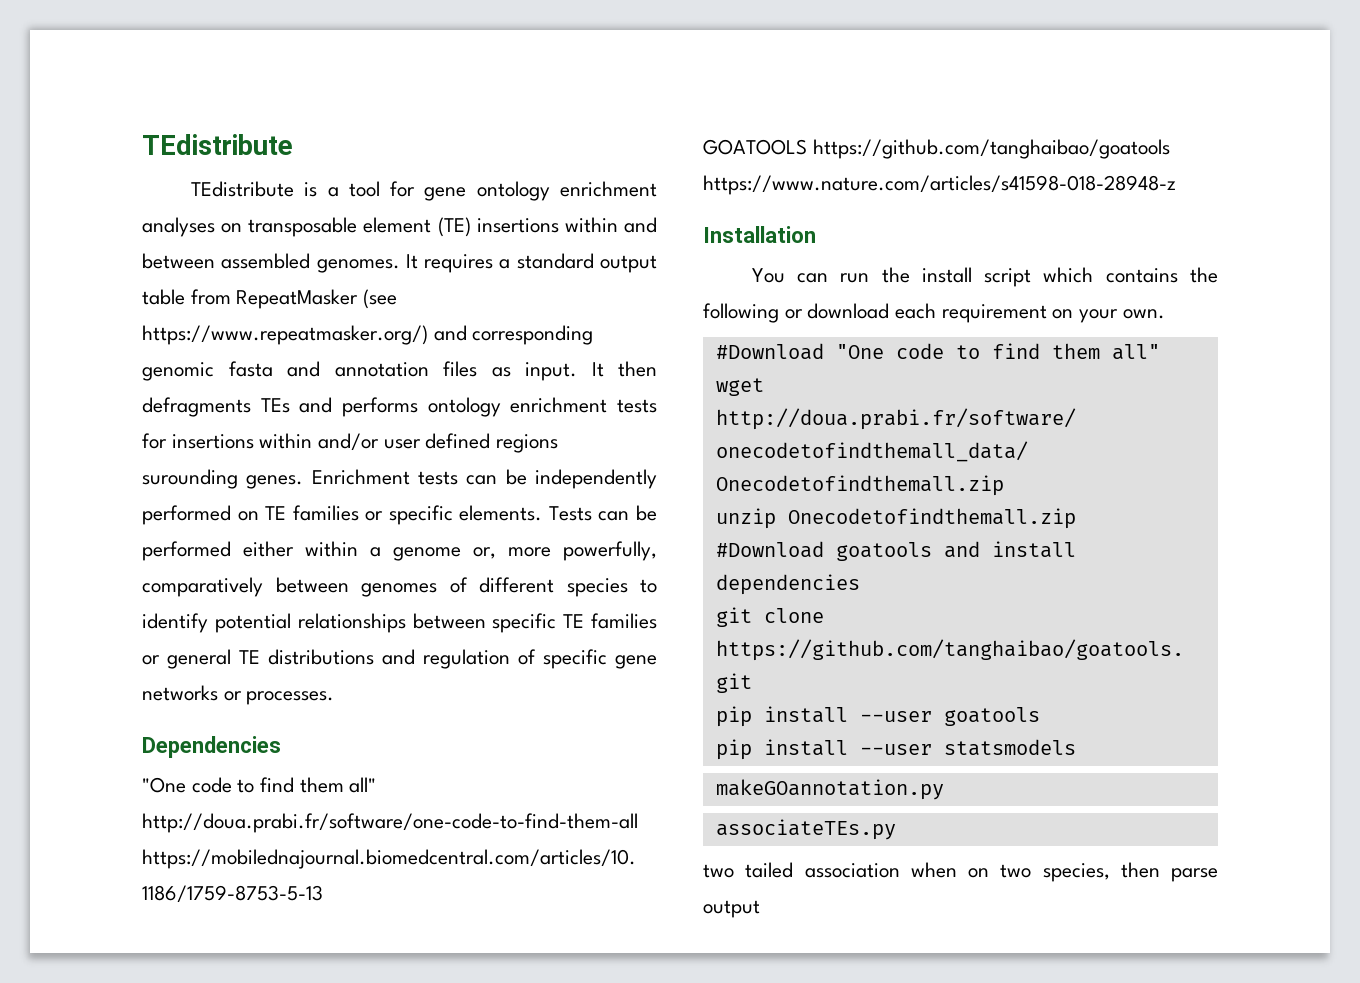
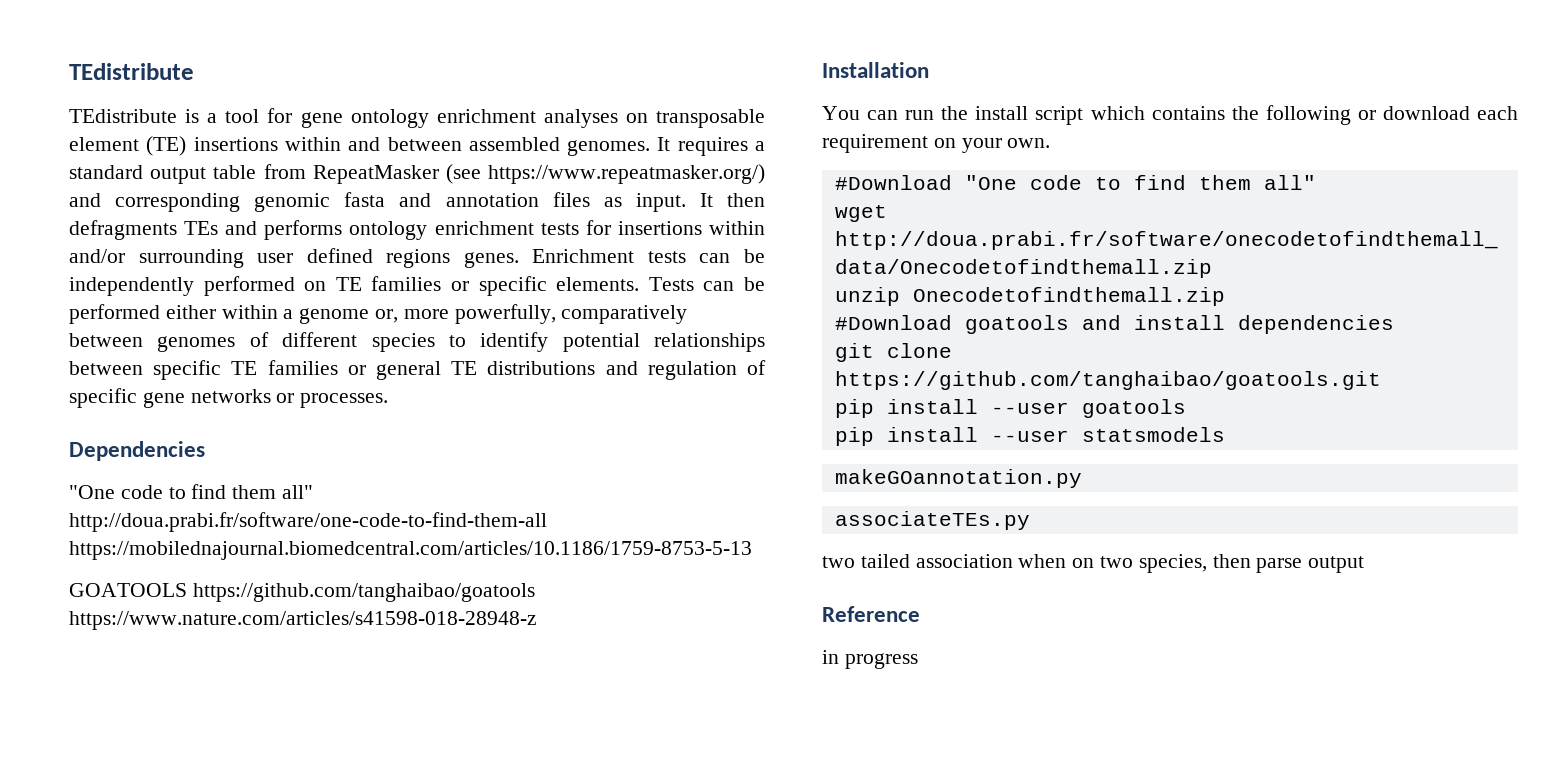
- It then defragments TEs and performs ontology enrichment tests for insertions within and/or user defined regions surounding genes.
+ It then defragments TEs and performs ontology enrichment tests for insertions within and/or surrounding user defined regions genes.
+ Reference
+ in progress

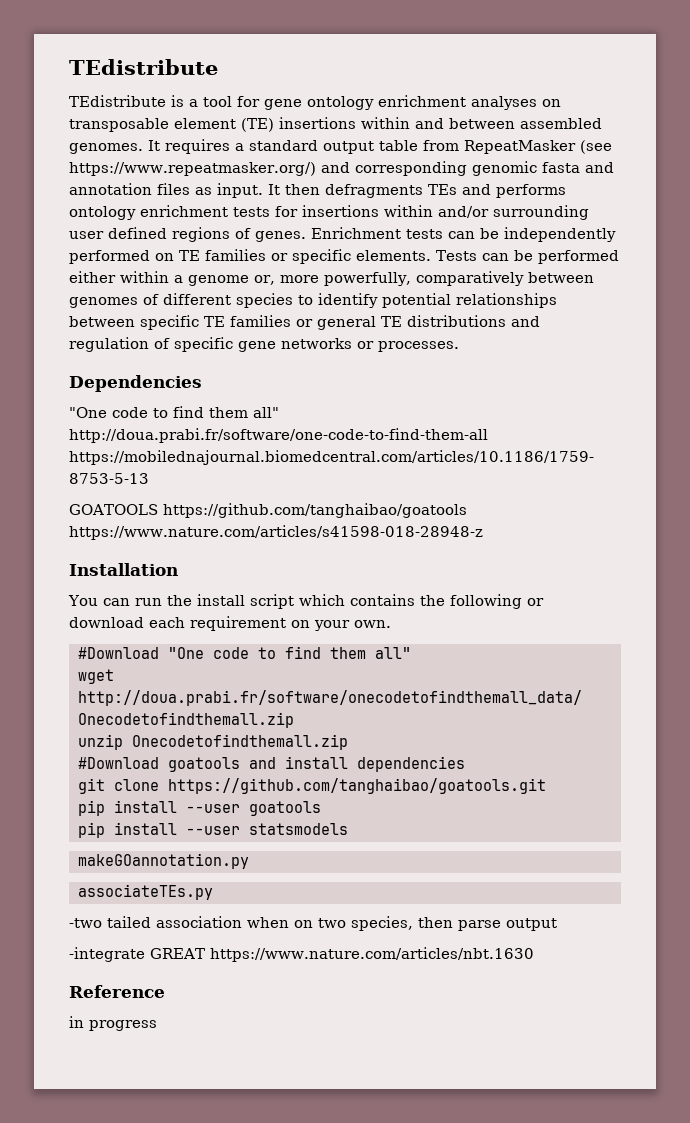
- It then defragments TEs and performs ontology enrichment tests for insertions within and/or surrounding user defined regions genes.
+ It then defragments TEs and performs ontology enrichment tests for insertions within and/or surrounding user defined regions of genes.
- two tailed association when on two species, then parse output
+ -two tailed association when on two species, then parse output
+ -integrate GREAT https://www.nature.com/articles/nbt.1630

